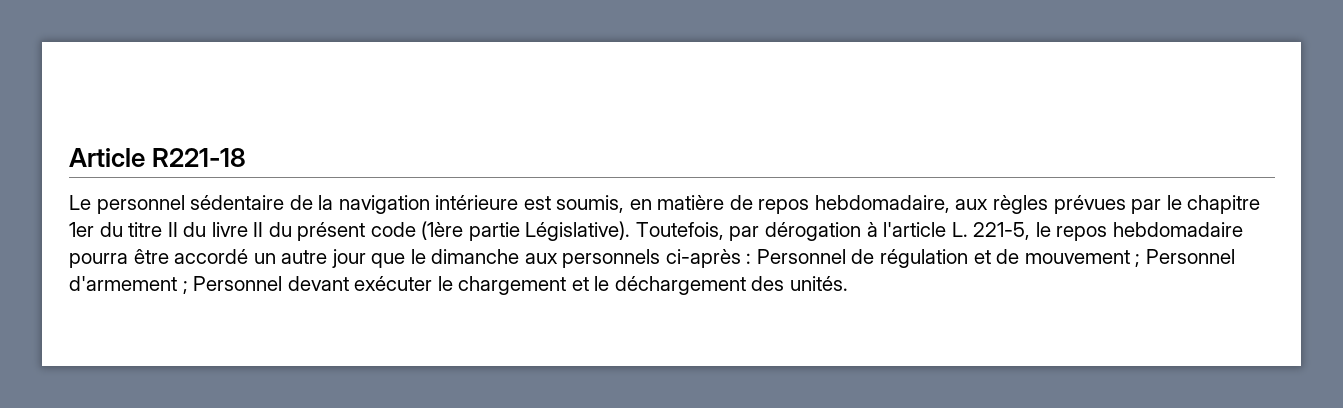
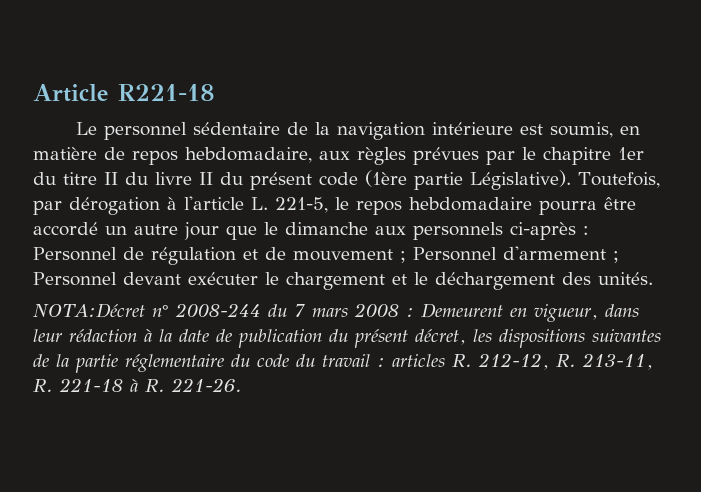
+ NOTA:Décret n° 2008-244 du 7 mars 2008 : Demeurent en vigueur, dans leur rédaction à la date de publication du présent décret, les dispositions suivantes de la partie réglementaire du code du travail : articles R. 212-12, R. 213-11, R. 221-18 à R. 221-26.

